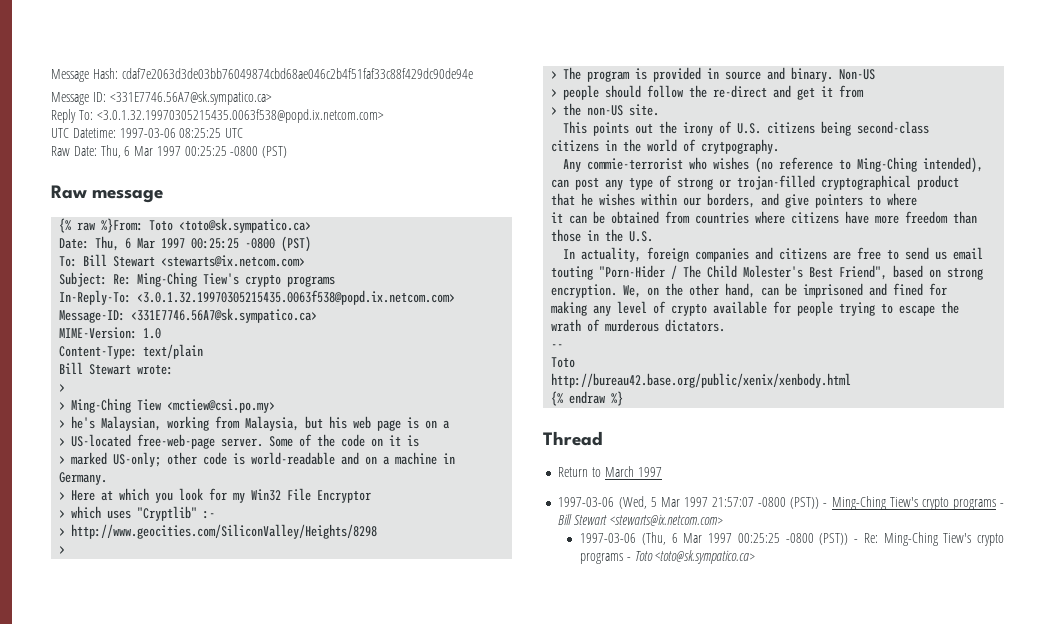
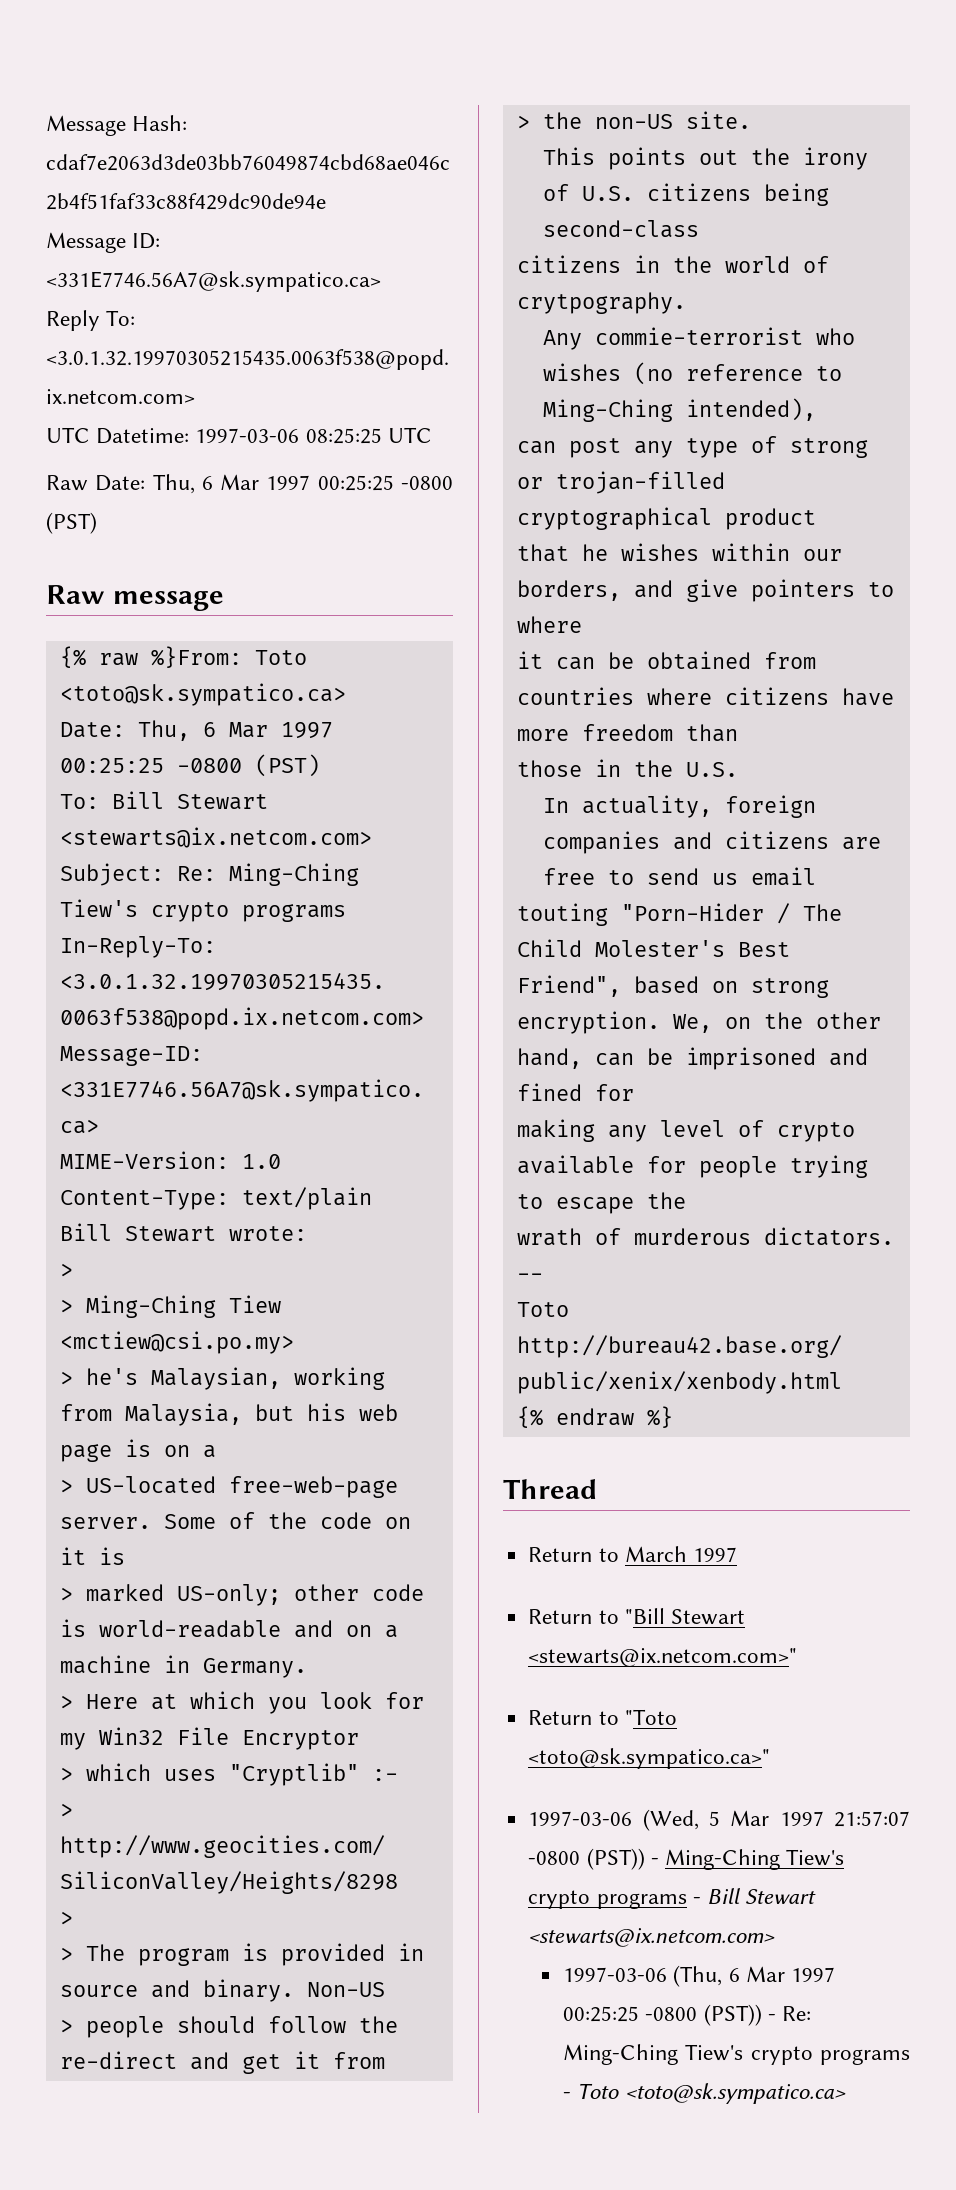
+ Return to "Bill Stewart <stewarts@ix.netcom.com>"
+ Return to "Toto <toto@sk.sympatico.ca>"

